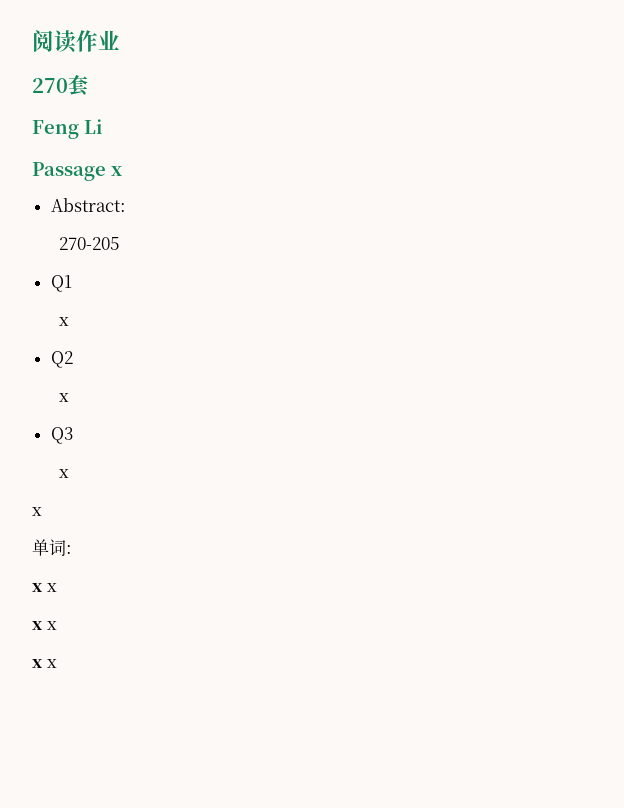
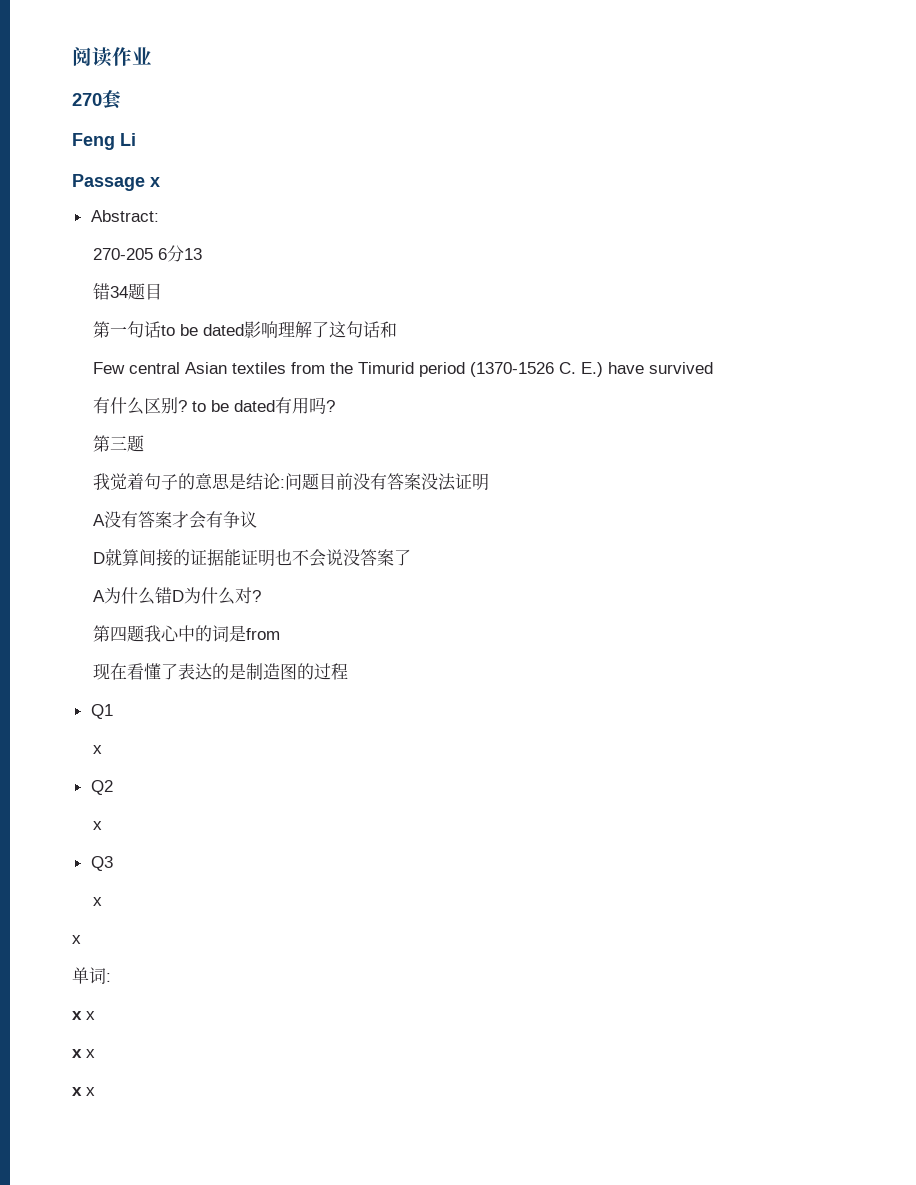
- 270-205
+ 270-205 6分13
+ 错34题目
+ 第一句话to be dated影响理解了这句话和
+ Few central Asian textiles from the Timurid period (1370-1526 C. E.) have survived
+ 有什么区别? to be dated有用吗?
+ 第三题
+ 我觉着句子的意思是结论:问题目前没有答案没法证明
+ A没有答案才会有争议
+ D就算间接的证据能证明也不会说没答案了
+ A为什么错D为什么对?
+ 第四题我心中的词是from
+ 现在看懂了表达的是制造图的过程

